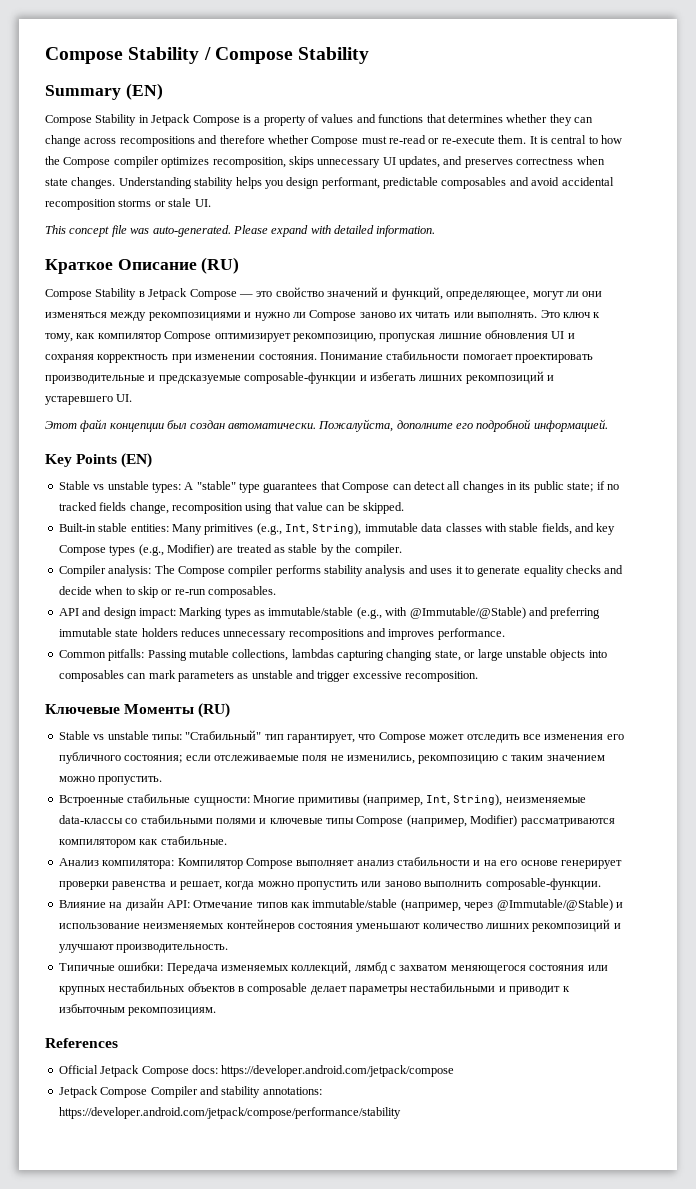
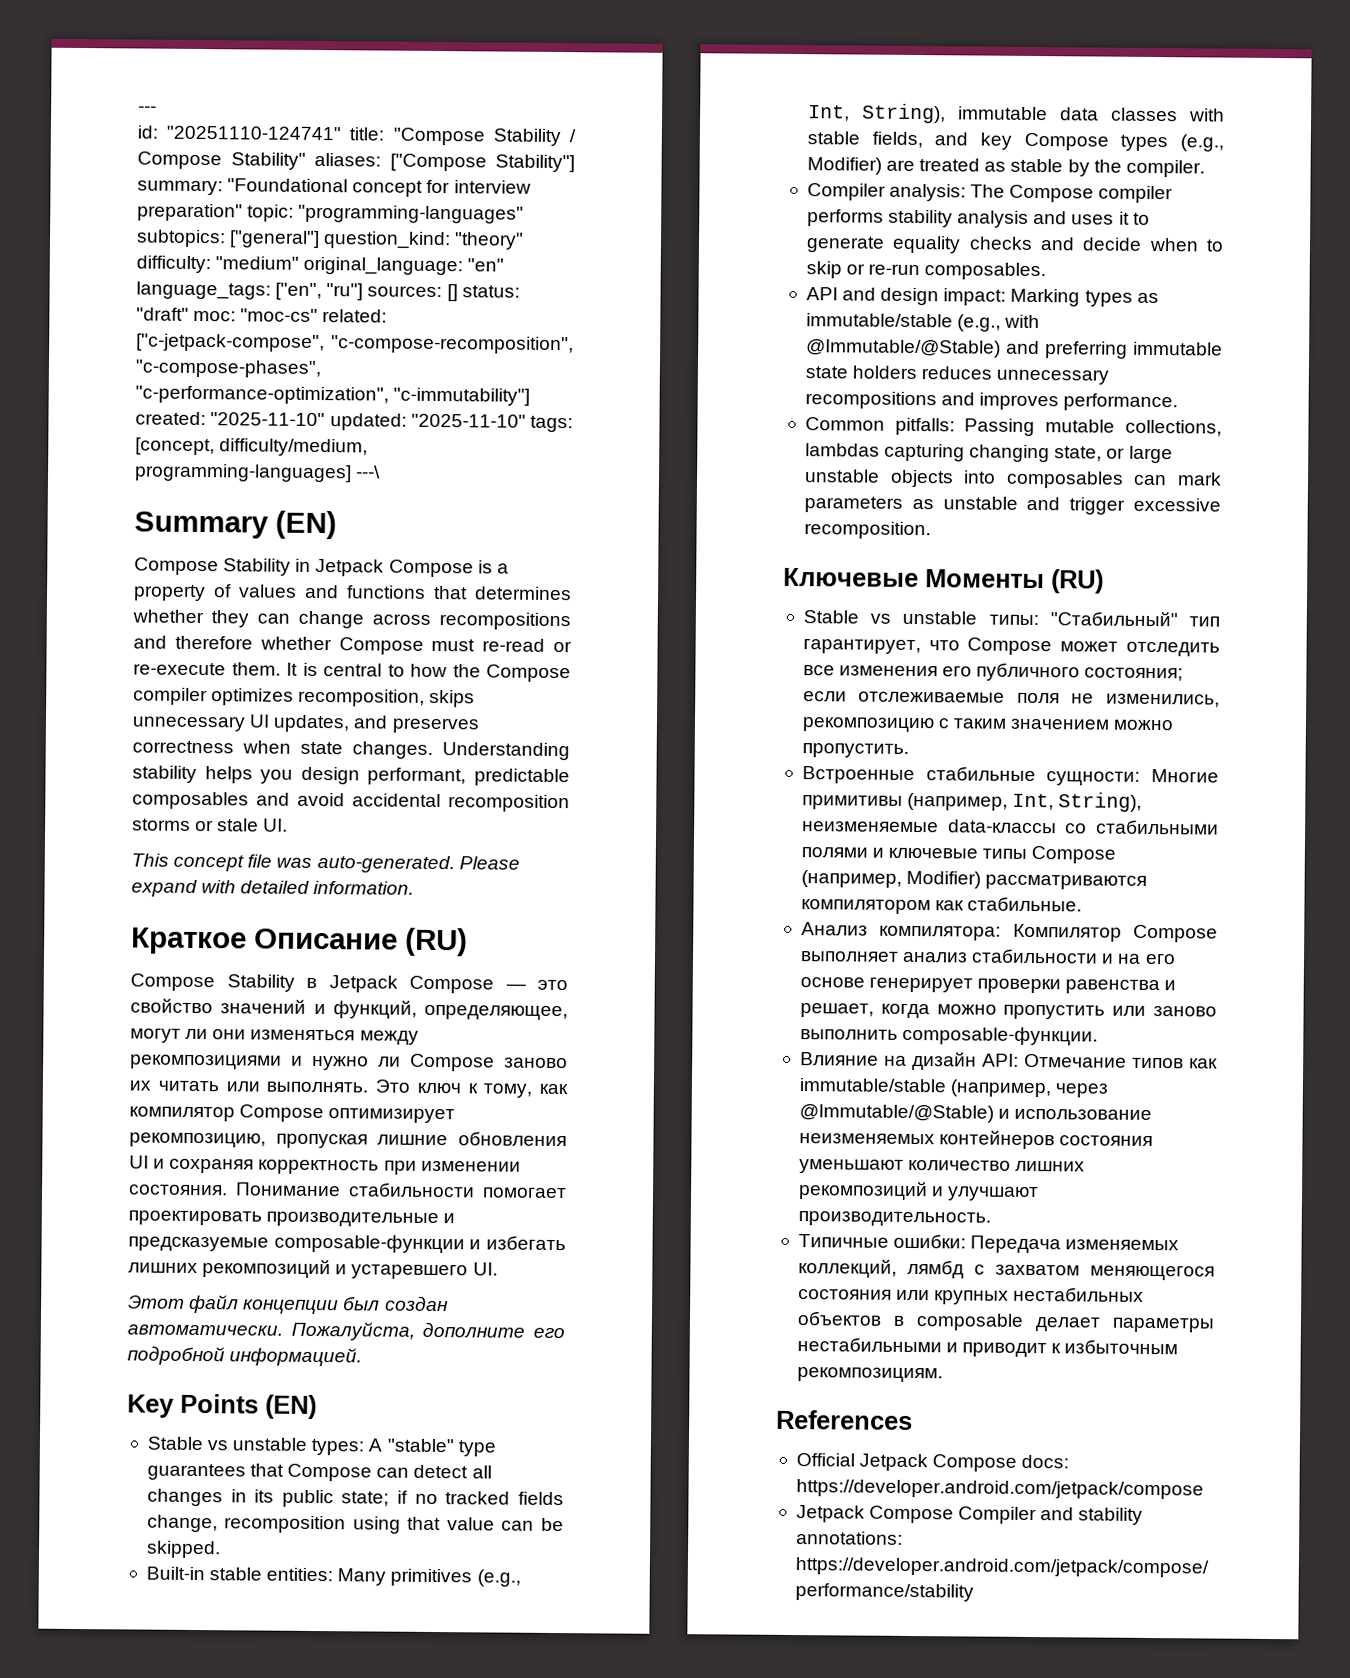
- Compose Stability / Compose Stability
+ ---
+ id: "20251110-124741" title: "Compose Stability / Compose Stability" aliases: ["Compose Stability"] summary: "Foundational concept for interview preparation" topic: "programming-languages" subtopics: ["general"] question_kind: "theory" difficulty: "medium" original_language: "en" language_tags: ["en", "ru"] sources: [] status: "draft" moc: "moc-cs" related: ["c-jetpack-compose", "c-compose-recomposition", "c-compose-phases", "c-performance-optimization", "c-immutability"] created: "2025-11-10" updated: "2025-11-10" tags: [concept, difficulty/medium, programming-languages] ---\

